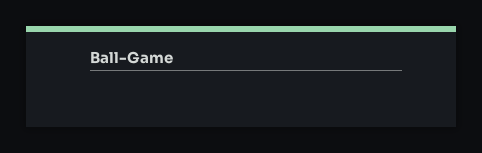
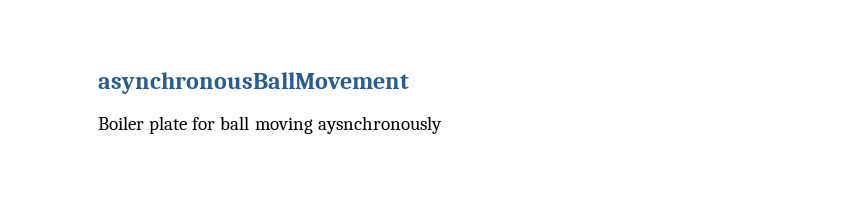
- Ball-Game
+ asynchronousBallMovement
+ Boiler plate for ball moving aysnchronously

